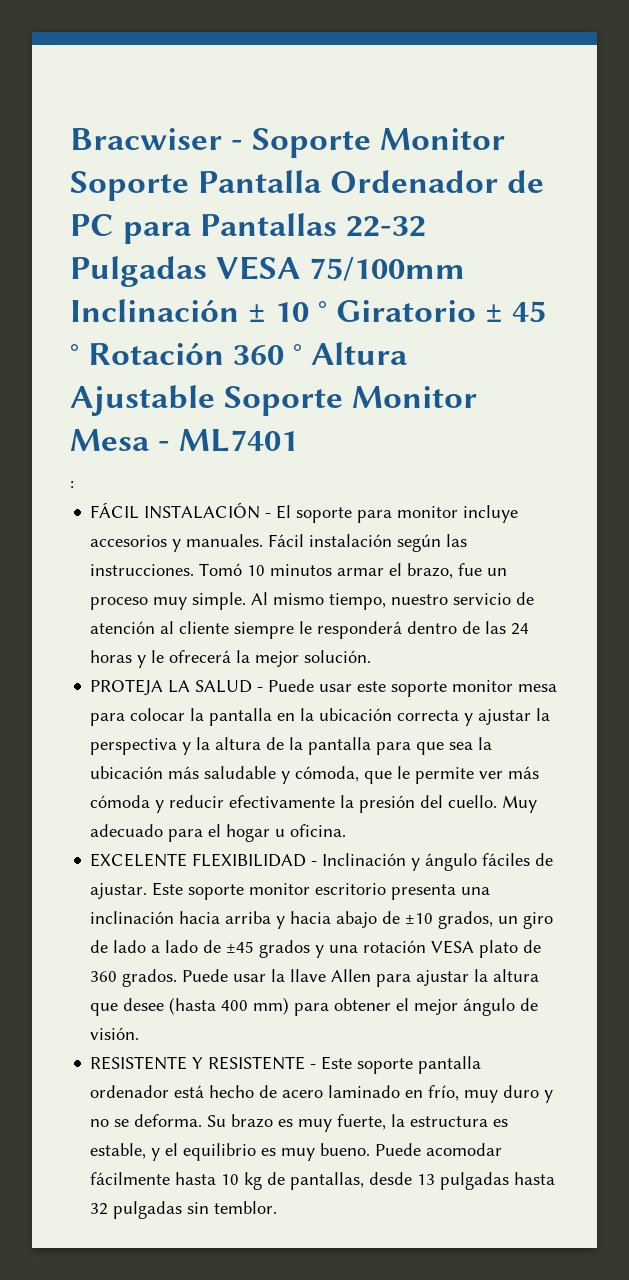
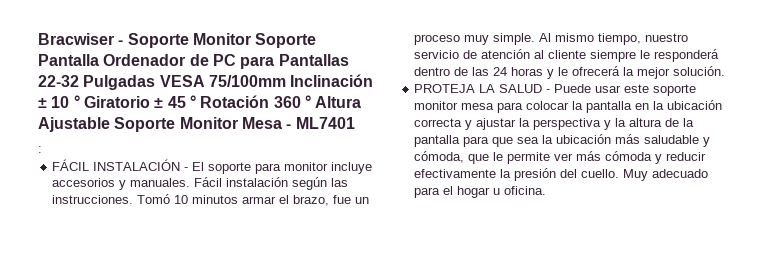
- EXCELENTE FLEXIBILIDAD - Inclinación y ángulo fáciles de ajustar. Este soporte monitor escritorio presenta una inclinación hacia arriba y hacia abajo de ±10 grados, un giro de lado a lado de ±45 grados y una rotación VESA plato de 360 grados. Puede usar la llave Allen para ajustar la altura que desee (hasta 400 mm) para obtener el mejor ángulo de visión.
- RESISTENTE Y RESISTENTE - Este soporte pantalla ordenador está hecho de acero laminado en frío, muy duro y no se deforma. Su brazo es muy fuerte, la estructura es estable, y el equilibrio es muy bueno. Puede acomodar fácilmente hasta 10 kg de pantallas, desde 13 pulgadas hasta 32 pulgadas sin temblor.

